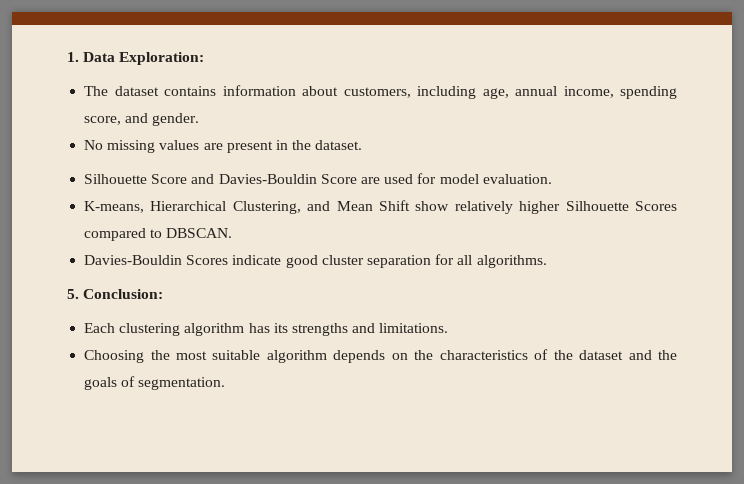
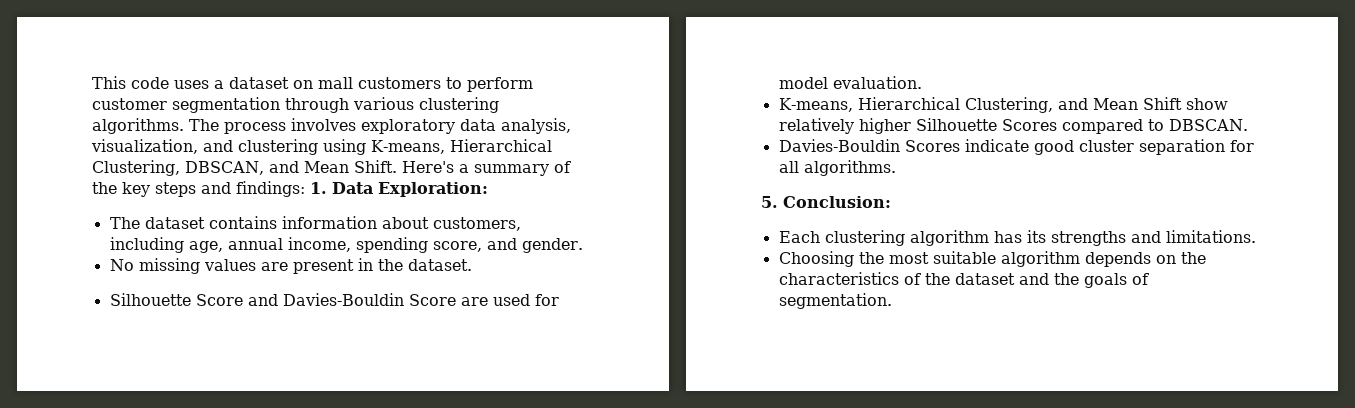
- 1. Data Exploration:
+ This code uses a dataset on mall customers to perform customer segmentation through various clustering algorithms. The process involves exploratory data analysis, visualization, and clustering using K-means, Hierarchical Clustering, DBSCAN, and Mean Shift. Here's a summary of the key steps and findings: 1. Data Exploration:

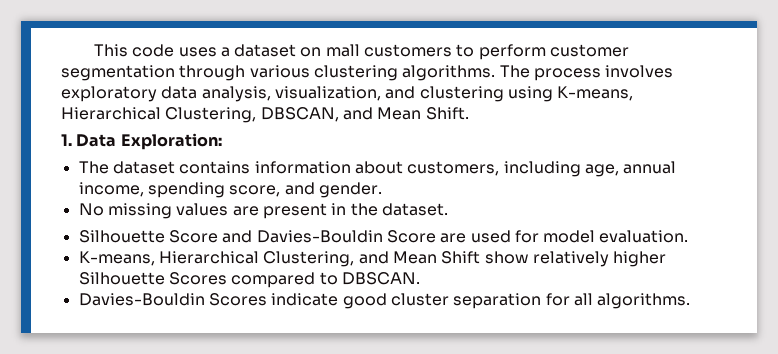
- The process involves exploratory data analysis, visualization, and clustering using K-means, Hierarchical Clustering, DBSCAN, and Mean Shift. Here's a summary of the key steps and findings: 1. Data Exploration:
+ The process involves exploratory data analysis, visualization, and clustering using K-means, Hierarchical Clustering, DBSCAN, and Mean Shift.
+ 1. Data Exploration:
- 5. Conclusion:
- Each clustering algorithm has its strengths and limitations.
- Choosing the most suitable algorithm depends on the characteristics of the dataset and the goals of segmentation.

